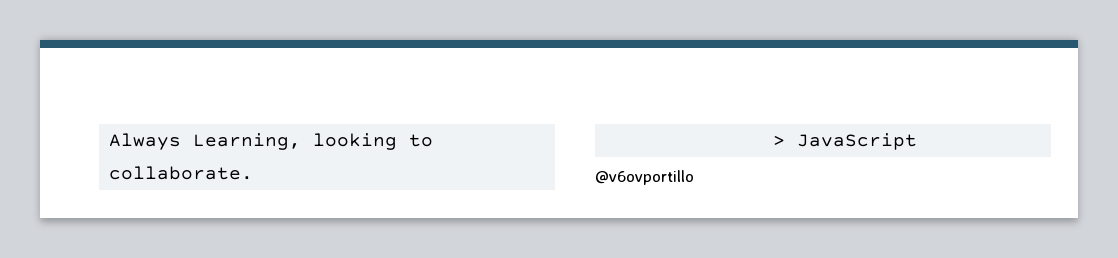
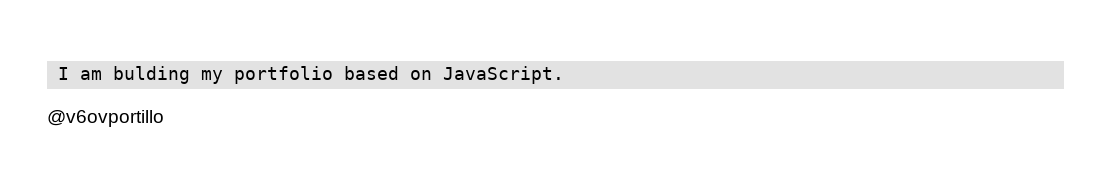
- Always Learning, looking to collaborate.
- > JavaScript
+ I am bulding my portfolio based on JavaScript.

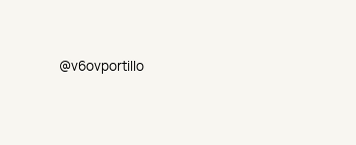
- I am bulding my portfolio based on JavaScript.

